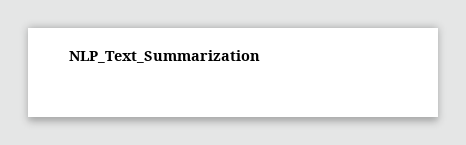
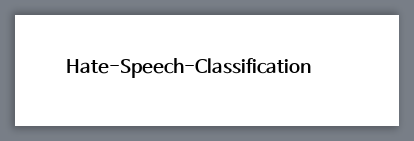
- NLP_Text_Summarization
+ Hate-Speech-Classification

